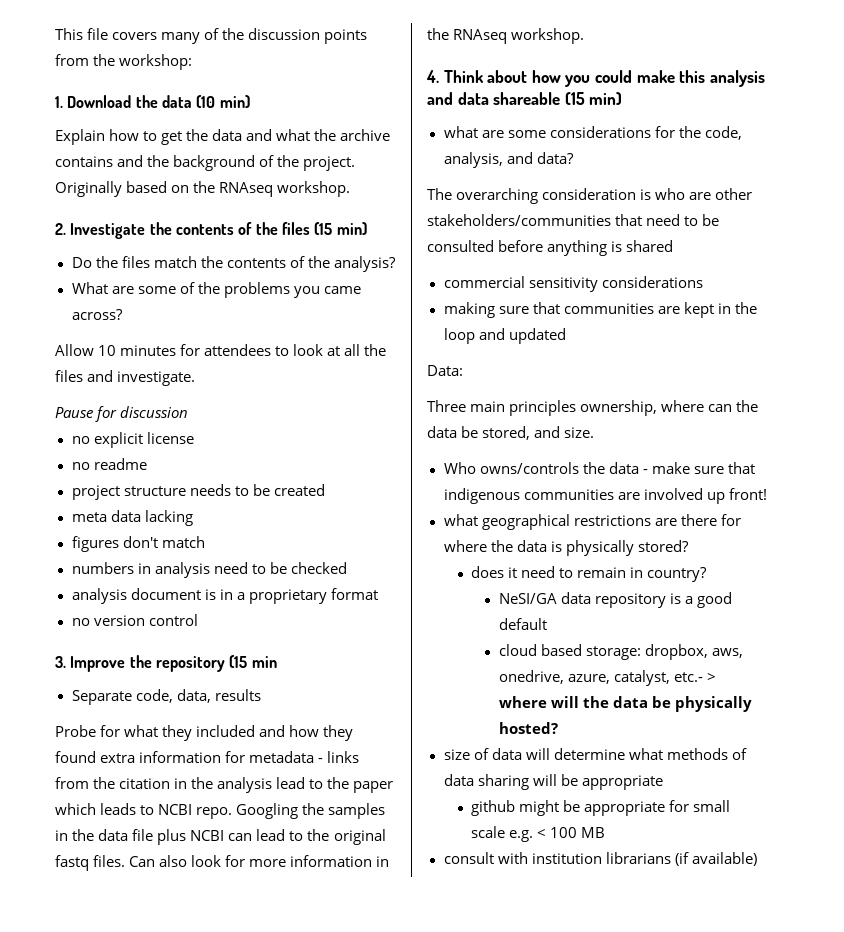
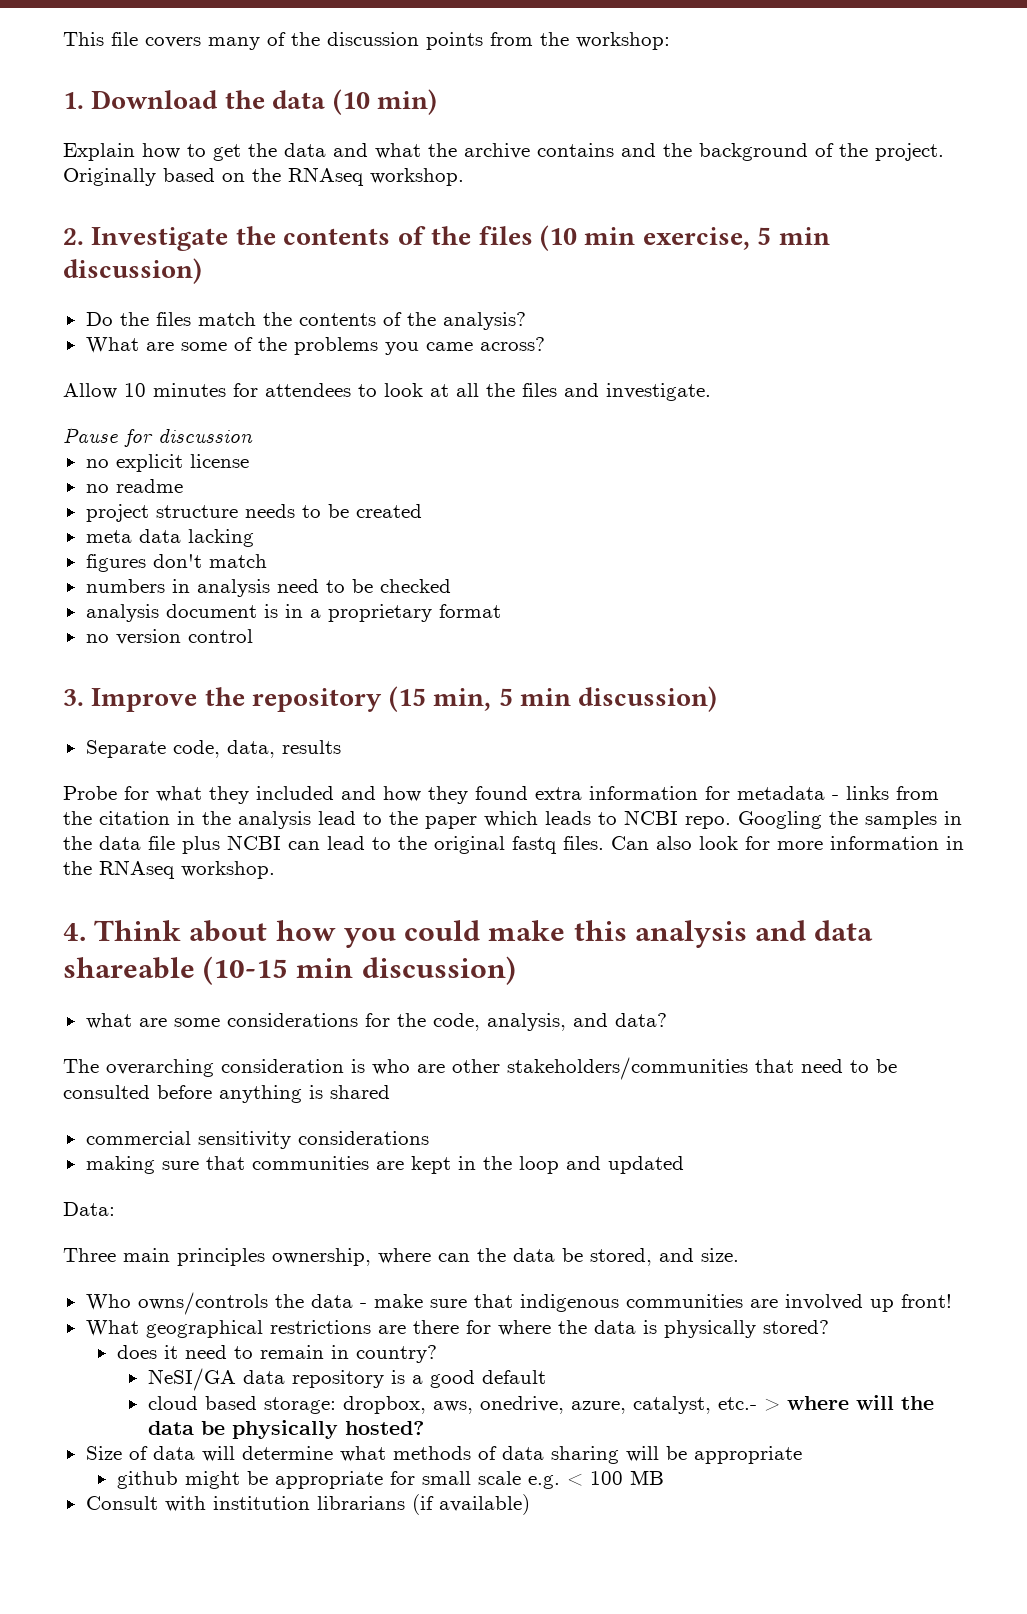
- 2. Investigate the contents of the files (15 min)
+ 2. Investigate the contents of the files (10 min exercise, 5 min discussion)
- 3. Improve the repository (15 min
+ 3. Improve the repository (15 min, 5 min discussion)
- 4. Think about how you could make this analysis and data shareable (15 min)
+ 4. Think about how you could make this analysis and data shareable (10-15 min discussion)
- what geographical restrictions are there for where the data is physically stored?
+ What geographical restrictions are there for where the data is physically stored?
- size of data will determine what methods of data sharing will be appropriate
+ Size of data will determine what methods of data sharing will be appropriate
- consult with institution librarians (if available)
+ Consult with institution librarians (if available)

